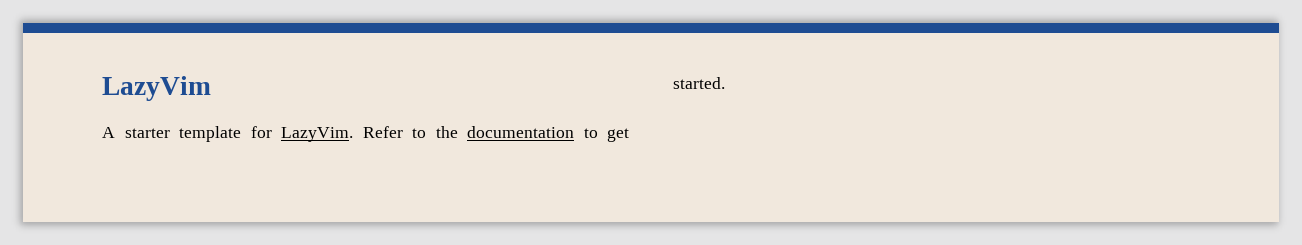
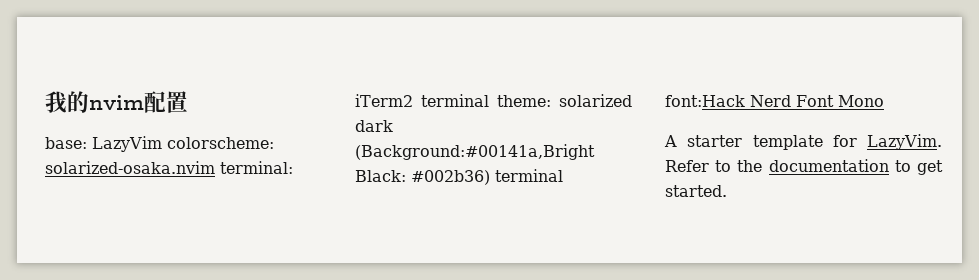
- LazyVim
+ 我的nvim配置
+ base: LazyVim colorscheme: solarized-osaka.nvim terminal: iTerm2 terminal theme: solarized dark (Background:#00141a,Bright Black: #002b36) terminal font:Hack Nerd Font Mono

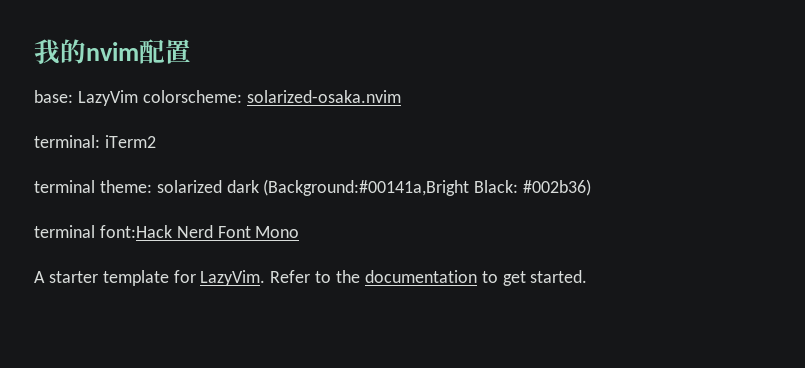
- base: LazyVim colorscheme: solarized-osaka.nvim terminal: iTerm2 terminal theme: solarized dark (Background:#00141a,Bright Black: #002b36) terminal font:Hack Nerd Font Mono
+ base: LazyVim colorscheme: solarized-osaka.nvim
+ terminal: iTerm2
+ terminal theme: solarized dark (Background:#00141a,Bright Black: #002b36)
+ terminal font:Hack Nerd Font Mono

